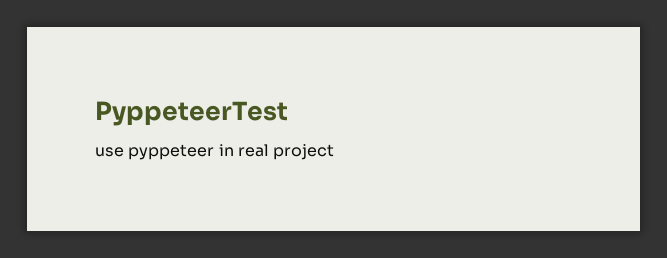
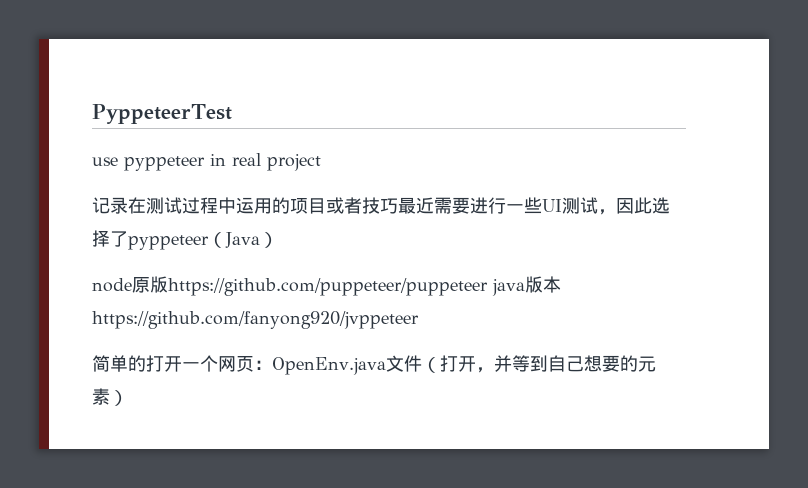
+ 记录在测试过程中运用的项目或者技巧最近需要进行一些UI测试，因此选择了pyppeteer（Java）
+ node原版https://github.com/puppeteer/puppeteer java版本https://github.com/fanyong920/jvppeteer
+ 简单的打开一个网页：OpenEnv.java文件（打开，并等到自己想要的元素）

